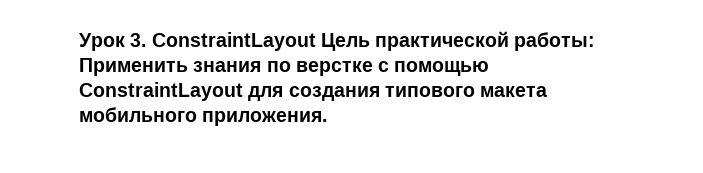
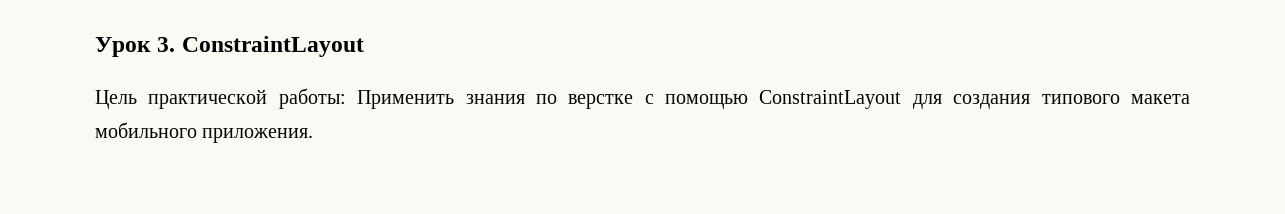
- Урок 3. ConstraintLayout Цель практической работы: Применить знания по верстке с помощью ConstraintLayout для создания типового макета мобильного приложения.
+ Урок 3. ConstraintLayout
+ Цель практической работы: Применить знания по верстке с помощью ConstraintLayout для создания типового макета мобильного приложения.

